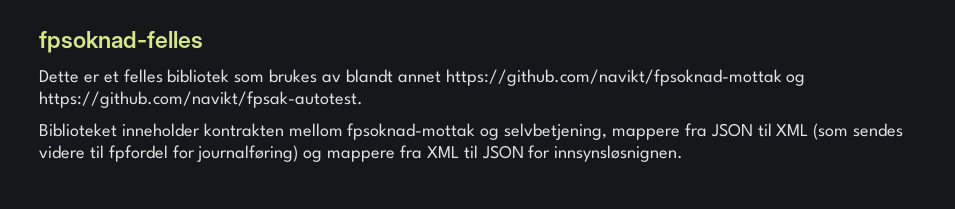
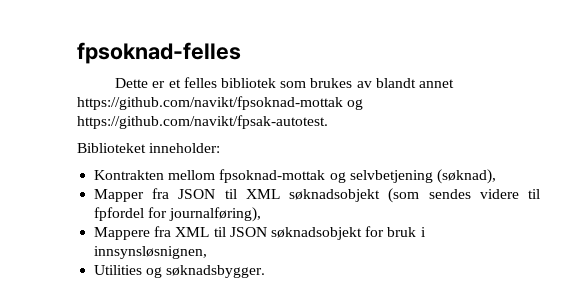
- Biblioteket inneholder kontrakten mellom fpsoknad-mottak og selvbetjening, mappere fra JSON til XML (som sendes videre til fpfordel for journalføring) og mappere fra XML til JSON for innsynsløsnignen.
+ Biblioteket inneholder:
+ Kontrakten mellom fpsoknad-mottak og selvbetjening (søknad),
+ Mapper fra JSON til XML søknadsobjekt (som sendes videre til fpfordel for journalføring),
+ Mappere fra XML til JSON søknadsobjekt for bruk i innsynsløsnignen,
+ Utilities og søknadsbygger.

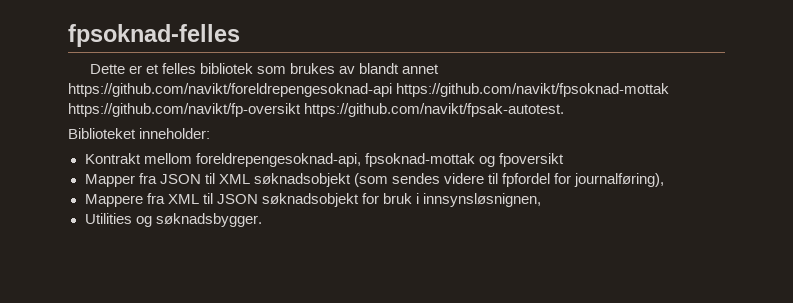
- Dette er et felles bibliotek som brukes av blandt annet https://github.com/navikt/fpsoknad-mottak og https://github.com/navikt/fpsak-autotest.
+ Dette er et felles bibliotek som brukes av blandt annet https://github.com/navikt/foreldrepengesoknad-api https://github.com/navikt/fpsoknad-mottak https://github.com/navikt/fp-oversikt https://github.com/navikt/fpsak-autotest.
- Kontrakten mellom fpsoknad-mottak og selvbetjening (søknad),
+ Kontrakt mellom foreldrepengesoknad-api, fpsoknad-mottak og fpoversikt

